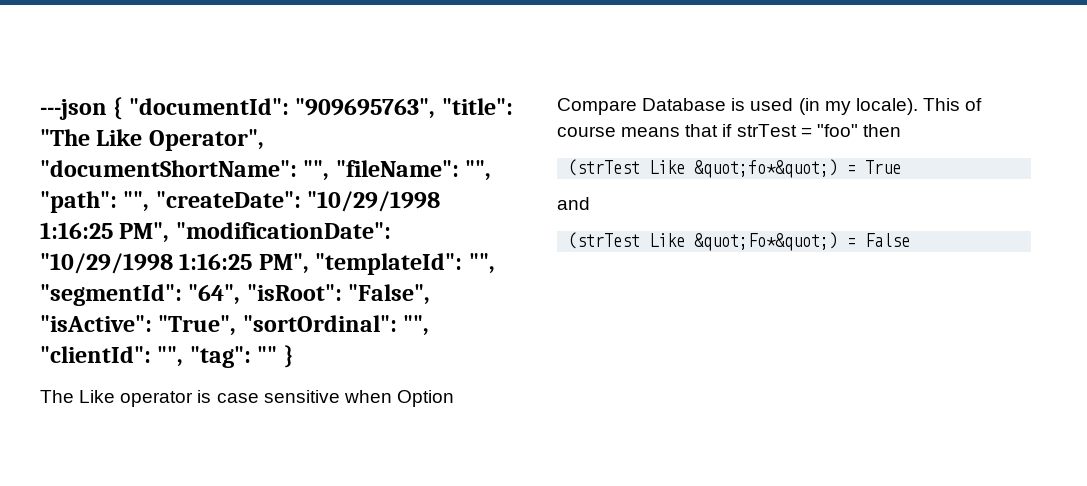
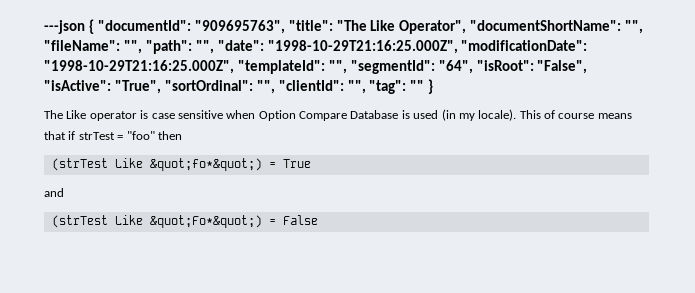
- ---json { "documentId": "909695763", "title": "The Like Operator", "documentShortName": "", "fileName": "", "path": "", "createDate": "10/29/1998 1:16:25 PM", "modificationDate": "10/29/1998 1:16:25 PM", "templateId": "", "segmentId": "64", "isRoot": "False", "isActive": "True", "sortOrdinal": "", "clientId": "", "tag": "" }
+ ---json { "documentId": "909695763", "title": "The Like Operator", "documentShortName": "", "fileName": "", "path": "", "date": "1998-10-29T21:16:25.000Z", "modificationDate": "1998-10-29T21:16:25.000Z", "templateId": "", "segmentId": "64", "isRoot": "False", "isActive": "True", "sortOrdinal": "", "clientId": "", "tag": "" }

